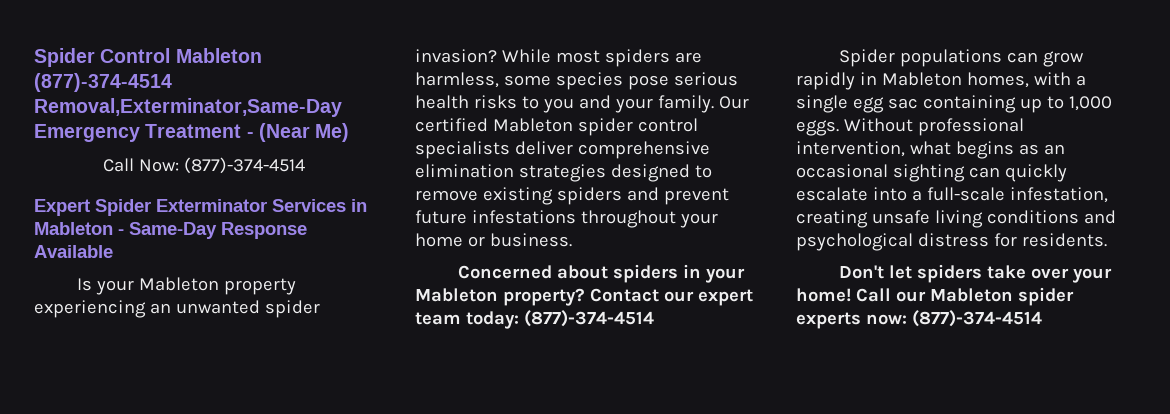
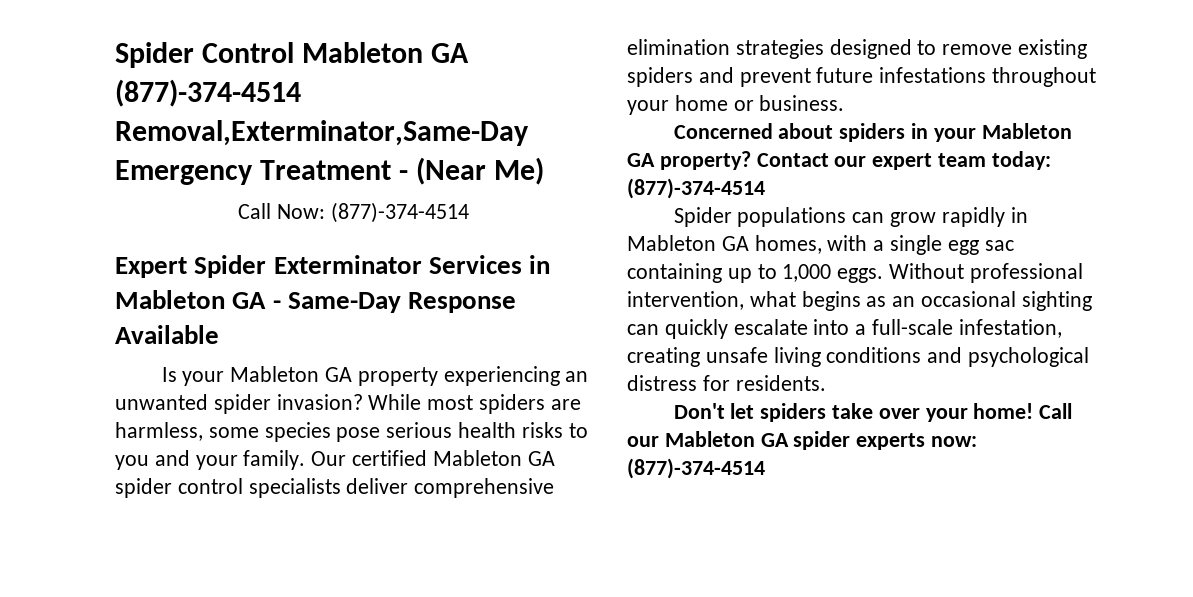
- Spider Control Mableton (877)-374-4514 Removal,Exterminator,Same-Day Emergency Treatment - (Near Me)
+ Spider Control Mableton GA (877)-374-4514 Removal,Exterminator,Same-Day Emergency Treatment - (Near Me)
- Expert Spider Exterminator Services in Mableton - Same-Day Response Available
+ Expert Spider Exterminator Services in Mableton GA - Same-Day Response Available
- Is your Mableton property experiencing an unwanted spider invasion?
+ Is your Mableton GA property experiencing an unwanted spider invasion?
- Our certified Mableton spider control specialists deliver comprehensive elimination strategies designed to remove existing spiders and prevent future infestations throughout your home or business.
+ Our certified Mableton GA spider control specialists deliver comprehensive elimination strategies designed to remove existing spiders and prevent future infestations throughout your home or business.
- Concerned about spiders in your Mableton property?
+ Concerned about spiders in your Mableton GA property?
- Spider populations can grow rapidly in Mableton homes, with a single egg sac containing up to 1,000 eggs.
+ Spider populations can grow rapidly in Mableton GA homes, with a single egg sac containing up to 1,000 eggs.
- Call our Mableton spider experts now: (877)-374-4514
+ Call our Mableton GA spider experts now: (877)-374-4514

